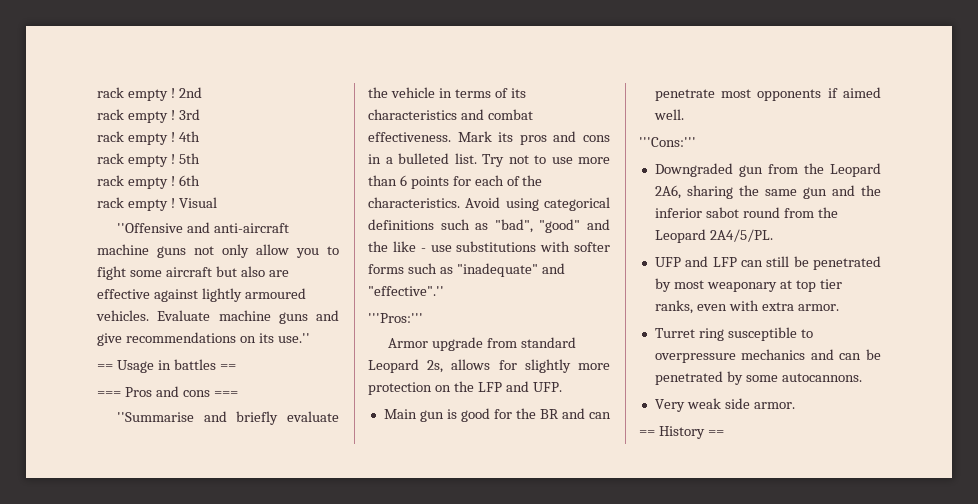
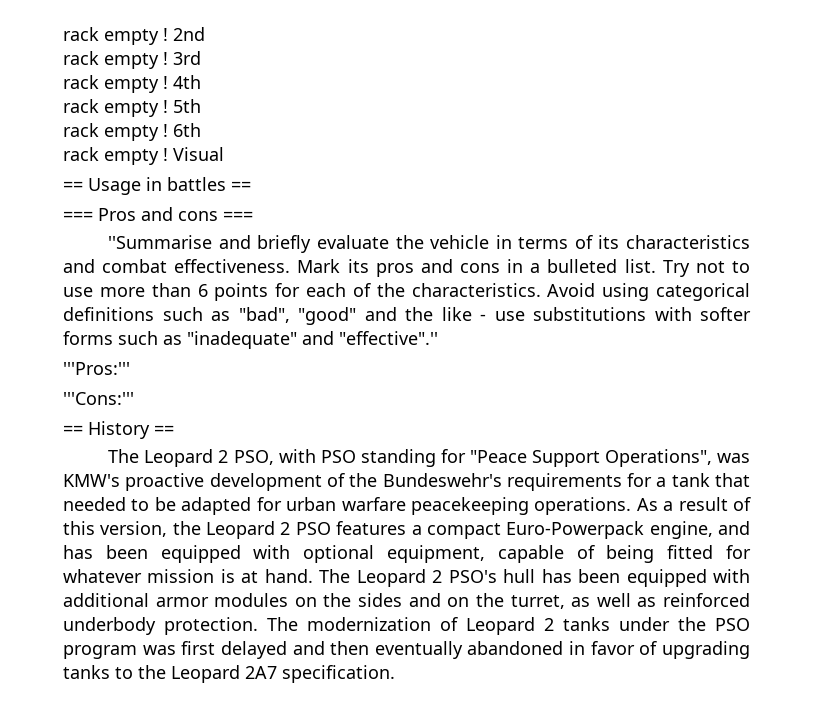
- ''Offensive and anti-aircraft machine guns not only allow you to fight some aircraft but also are effective against lightly armoured vehicles. Evaluate machine guns and give recommendations on its use.''
- Armor upgrade from standard Leopard 2s, allows for slightly more protection on the LFP and UFP.
- Main gun is good for the BR and can penetrate most opponents if aimed well.
  '''Cons:'''
- Downgraded gun from the Leopard 2A6, sharing the same gun and the inferior sabot round from the Leopard 2A4/5/PL.
- UFP and LFP can still be penetrated by most weaponary at top tier ranks, even with extra armor.
- Turret ring susceptible to overpressure mechanics and can be penetrated by some autocannons.
- Very weak side armor.
  == History ==
+ The Leopard 2 PSO, with PSO standing for "Peace Support Operations", was KMW's proactive development of the Bundeswehr's requirements for a tank that needed to be adapted for urban warfare peacekeeping operations. As a result of this version, the Leopard 2 PSO features a compact Euro-Powerpack engine, and has been equipped with optional equipment, capable of being fitted for whatever mission is at hand. The Leopard 2 PSO's hull has been equipped with additional armor modules on the sides and on the turret, as well as reinforced underbody protection. The modernization of Leopard 2 tanks under the PSO program was first delayed and then eventually abandoned in favor of upgrading tanks to the Leopard 2A7 specification.

